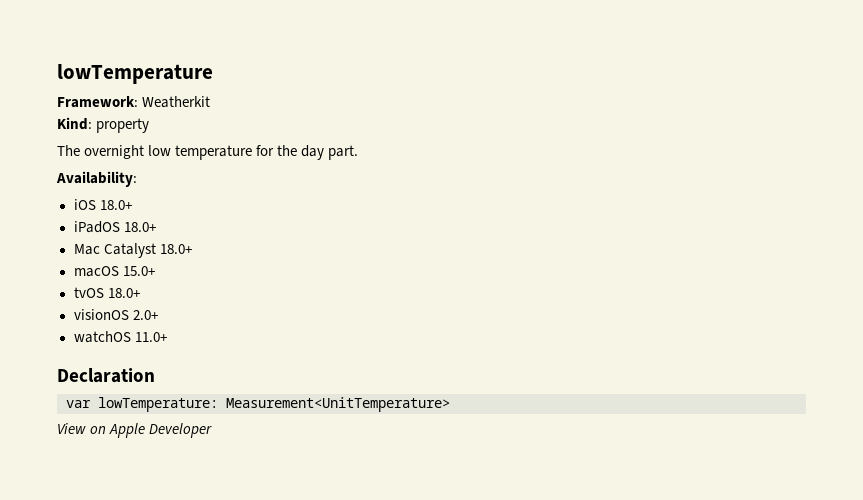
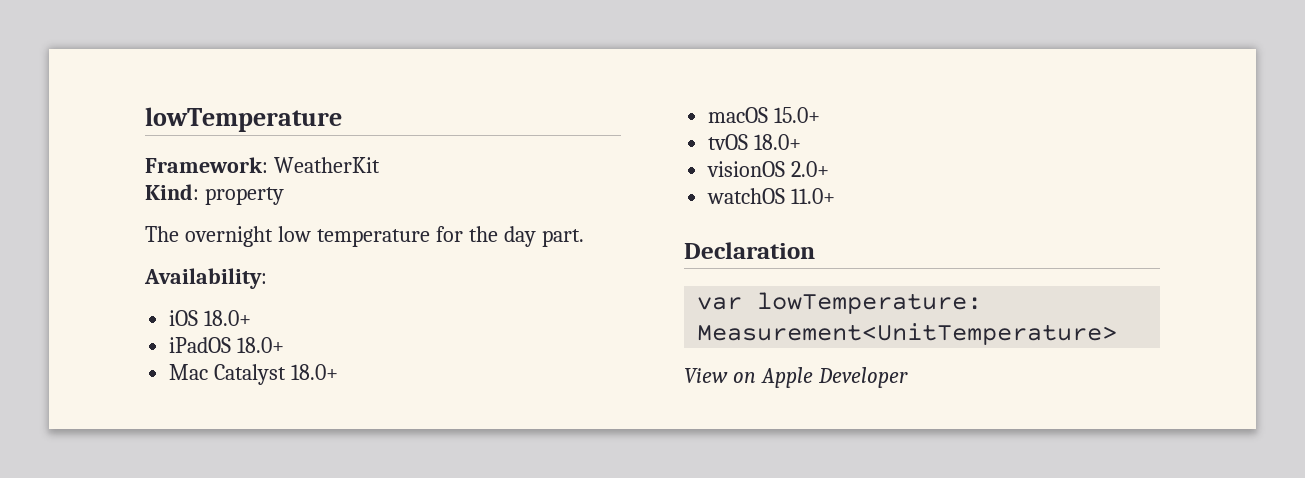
- Framework: Weatherkit
+ Framework: WeatherKit

